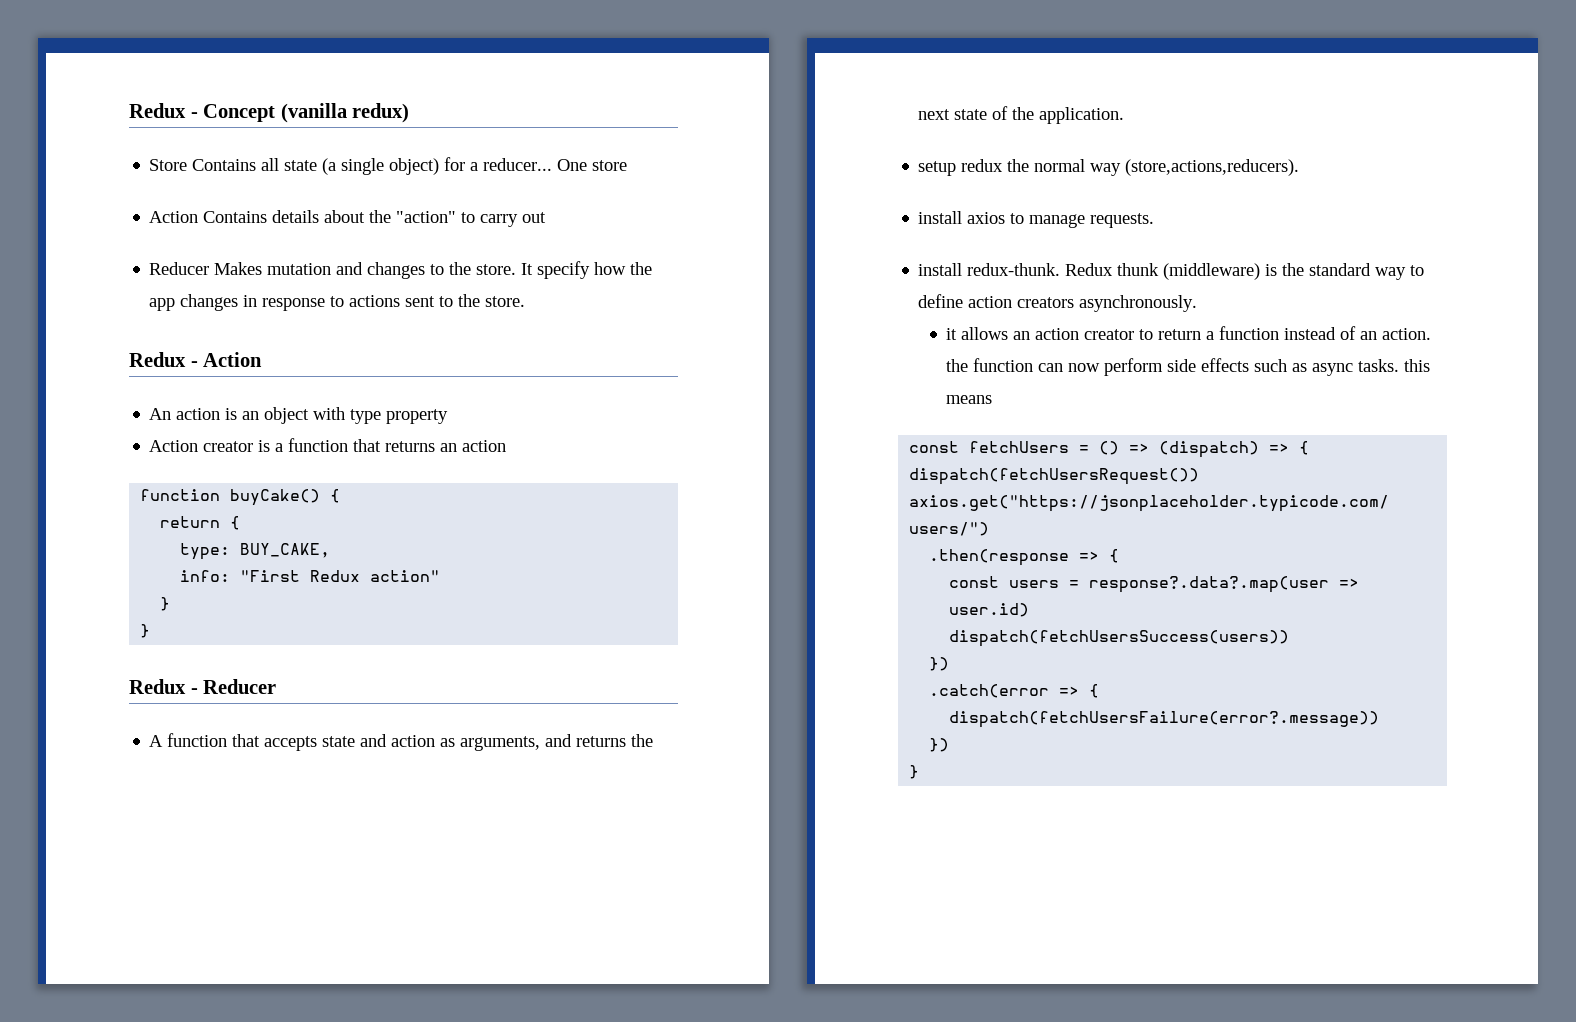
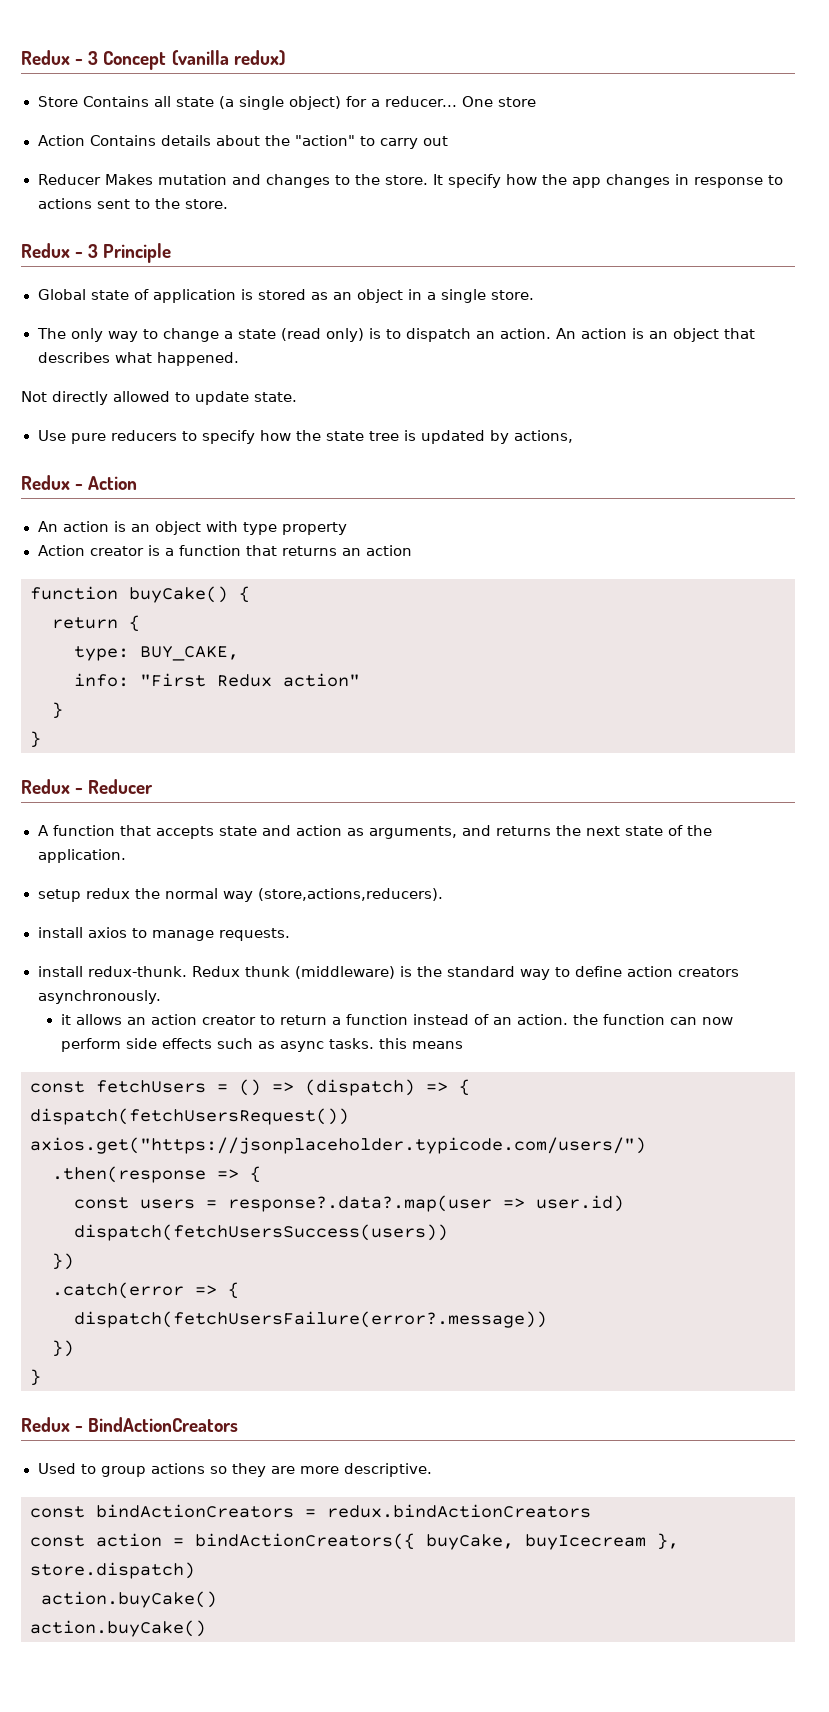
- Redux - Concept (vanilla redux)
+ Redux - 3 Concept (vanilla redux)
+ Redux - 3 Principle
+ Global state of application is stored as an object in a single store.
+ The only way to change a state (read only) is to dispatch an action. An action is an object that describes what happened.
+ Not directly allowed to update state.
+ Use pure reducers to specify how the state tree is updated by actions,
+ Redux - BindActionCreators
+ Used to group actions so they are more descriptive.
+ const bindActionCreators = redux.bindActionCreators
+ const action = bindActionCreators({ buyCake, buyIcecream }, store.dispatch)
+ action.buyCake()
+ action.buyCake()

